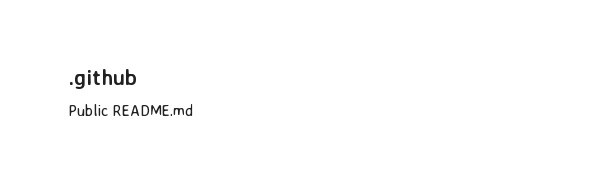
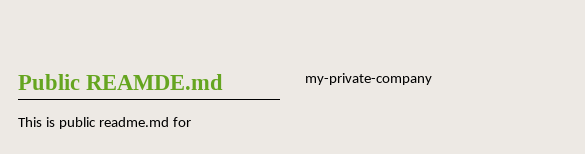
- .github
- Public README.md
+ Public REAMDE.md
+ This is public readme.md for my-private-company

